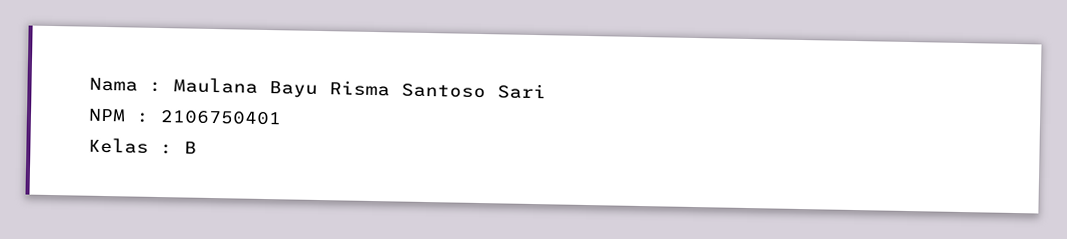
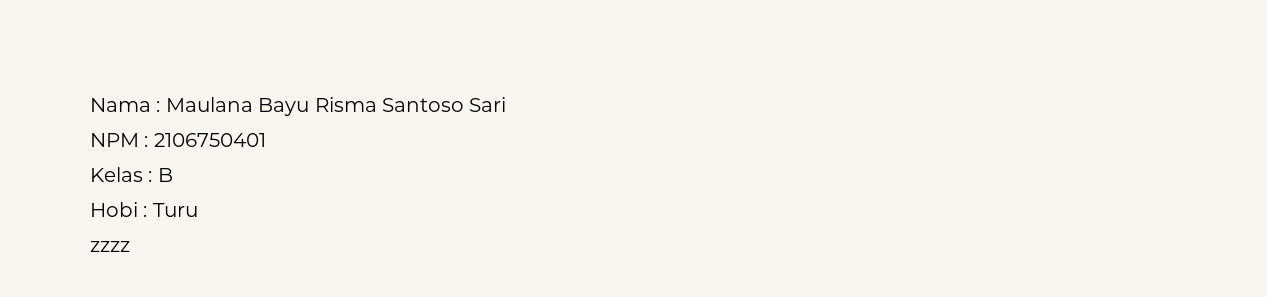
+ Hobi : Turu
+ zzzz

